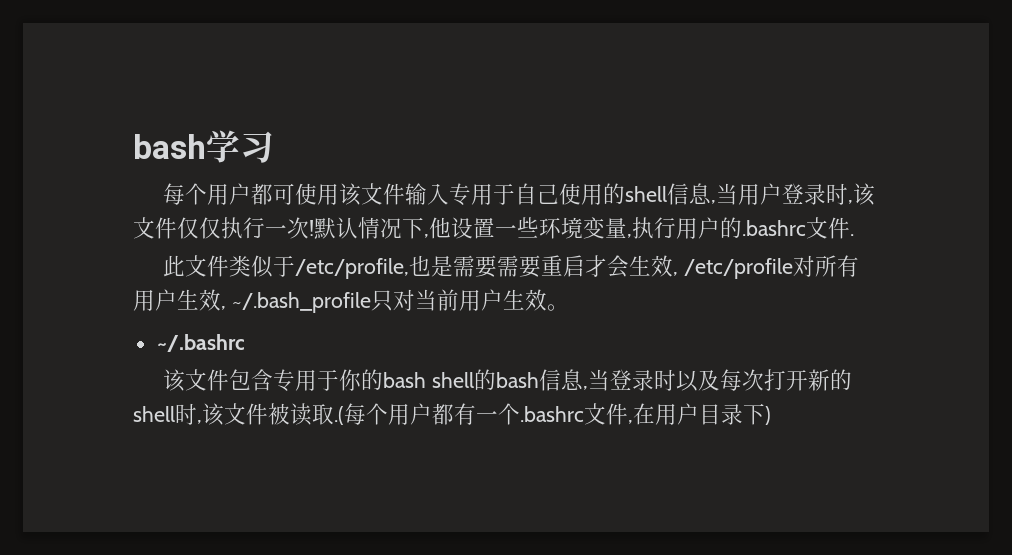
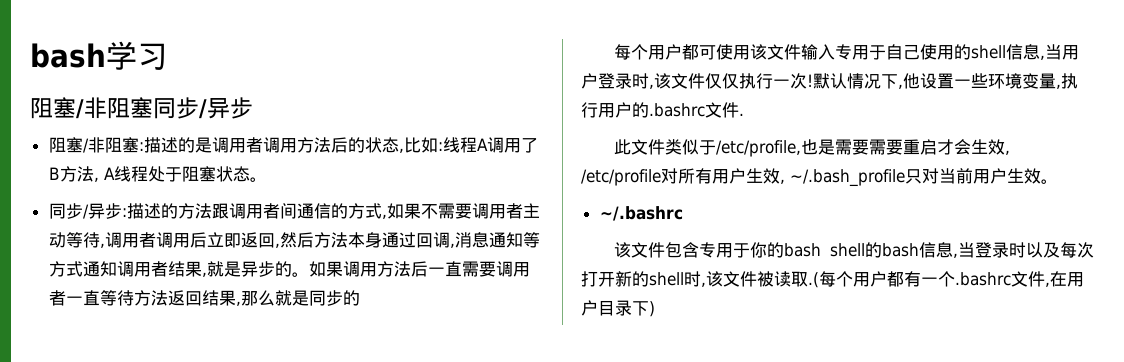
+ 阻塞/非阻塞同步/异步
+ 阻塞/非阻塞:描述的是调用者调用方法后的状态,比如:线程A调用了B方法, A线程处于阻塞状态。
+ 同步/异步:描述的方法跟调用者间通信的方式,如果不需要调用者主动等待,调用者调用后立即返回,然后方法本身通过回调,消息通知等方式通知调用者结果,就是异步的。如果调用方法后一直需要调用者一直等待方法返回结果,那么就是同步的

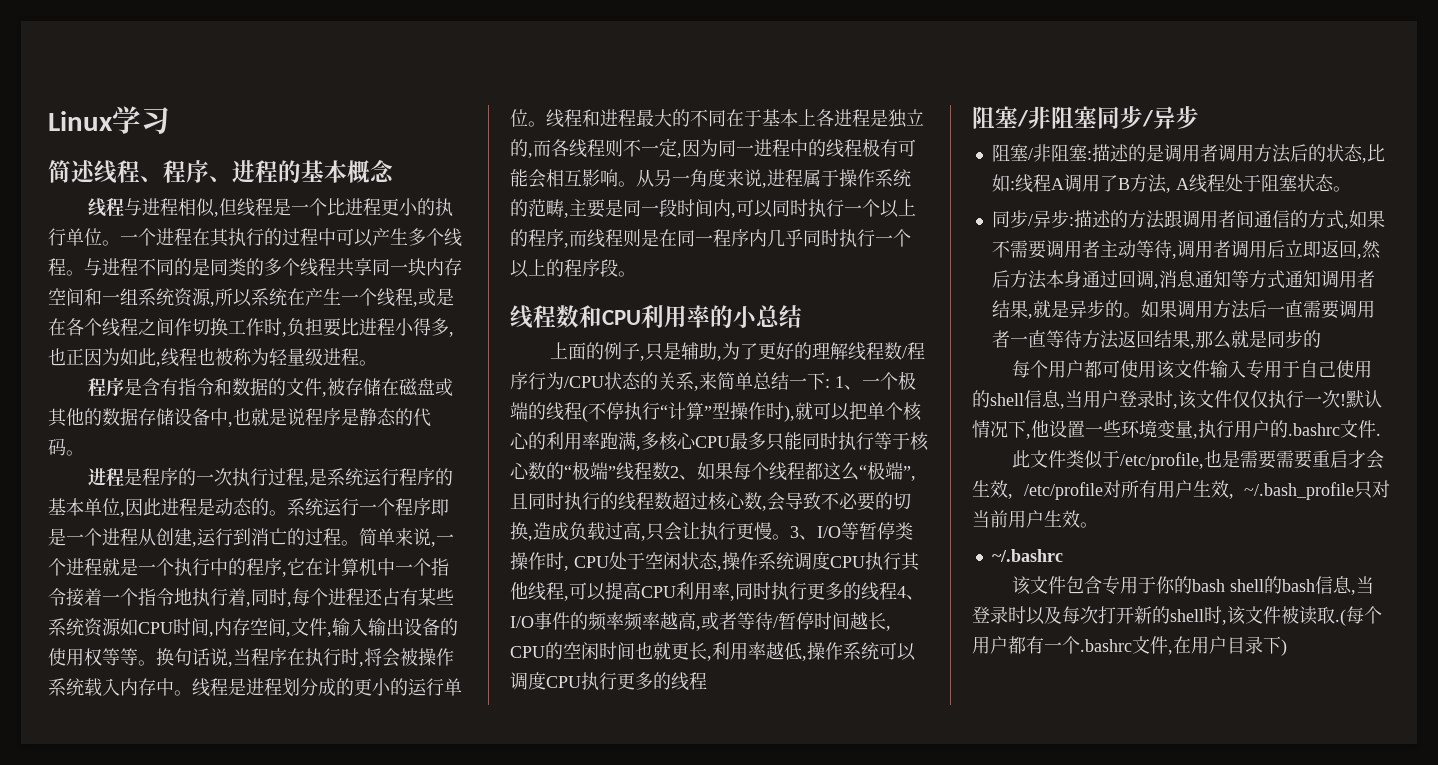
- bash学习
+ Linux学习
+ 简述线程、程序、进程的基本概念
+ 线程与进程相似,但线程是一个比进程更小的执行单位。一个进程在其执行的过程中可以产生多个线程。与进程不同的是同类的多个线程共享同一块内存空间和一组系统资源,所以系统在产生一个线程,或是在各个线程之间作切换工作时,负担要比进程小得多,也正因为如此,线程也被称为轻量级进程。
+ 程序是含有指令和数据的文件,被存储在磁盘或其他的数据存储设备中,也就是说程序是静态的代码。
+ 进程是程序的一次执行过程,是系统运行程序的基本单位,因此进程是动态的。系统运行一个程序即是一个进程从创建,运行到消亡的过程。简单来说,一个进程就是一个执行中的程序,它在计算机中一个指令接着一个指令地执行着,同时,每个进程还占有某些系统资源如CPU时间,内存空间,文件,输入输出设备的使用权等等。换句话说,当程序在执行时,将会被操作系统载入内存中。线程是进程划分成的更小的运行单位。线程和进程最大的不同在于基本上各进程是独立的,而各线程则不一定,因为同一进程中的线程极有可能会相互影响。从另一角度来说,进程属于操作系统的范畴,主要是同一段时间内,可以同时执行一个以上的程序,而线程则是在同一程序内几乎同时执行一个以上的程序段。
+ 线程数和CPU利用率的小总结
+ 上面的例子,只是辅助,为了更好的理解线程数/程序行为/CPU状态的关系,来简单总结一下: 1、一个极端的线程(不停执行“计算”型操作时),就可以把单个核心的利用率跑满,多核心CPU最多只能同时执行等于核心数的“极端”线程数2、如果每个线程都这么“极端”,且同时执行的线程数超过核心数,会导致不必要的切换,造成负载过高,只会让执行更慢。3、I/O等暂停类操作时, CPU处于空闲状态,操作系统调度CPU执行其他线程,可以提高CPU利用率,同时执行更多的线程4、I/O事件的频率频率越高,或者等待/暂停时间越长, CPU的空闲时间也就更长,利用率越低,操作系统可以调度CPU执行更多的线程

